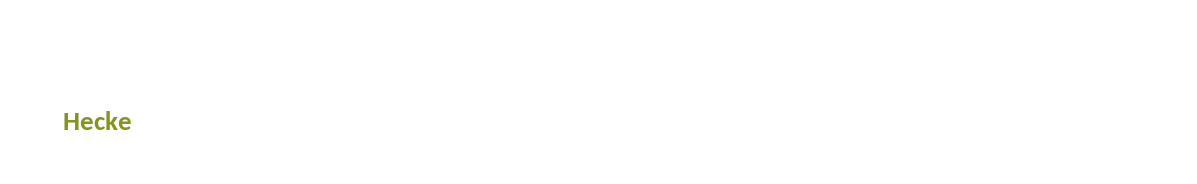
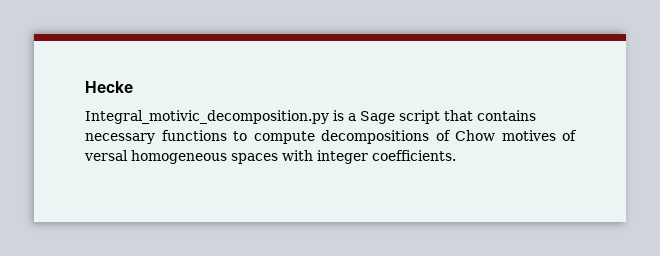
+ Integral_motivic_decomposition.py is a Sage script that contains necessary functions to compute decompositions of Chow motives of versal homogeneous spaces with integer coefficients.

